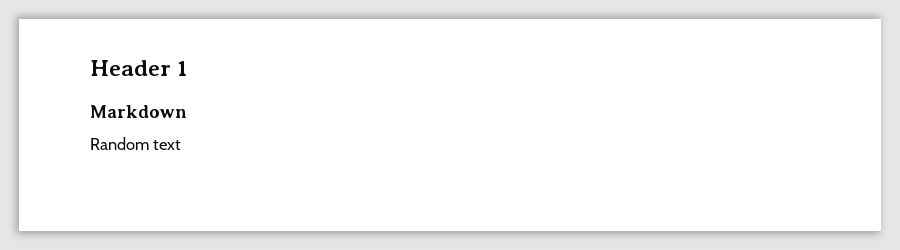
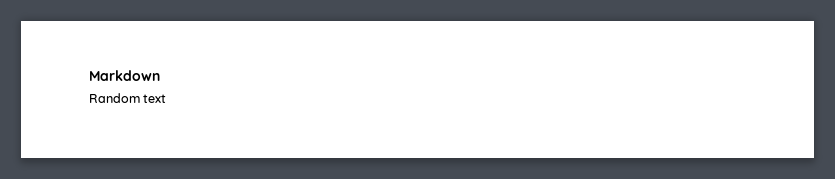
- Header 1

